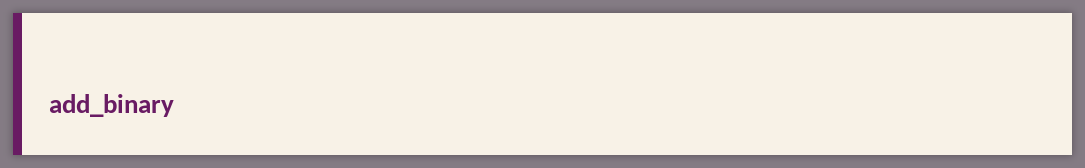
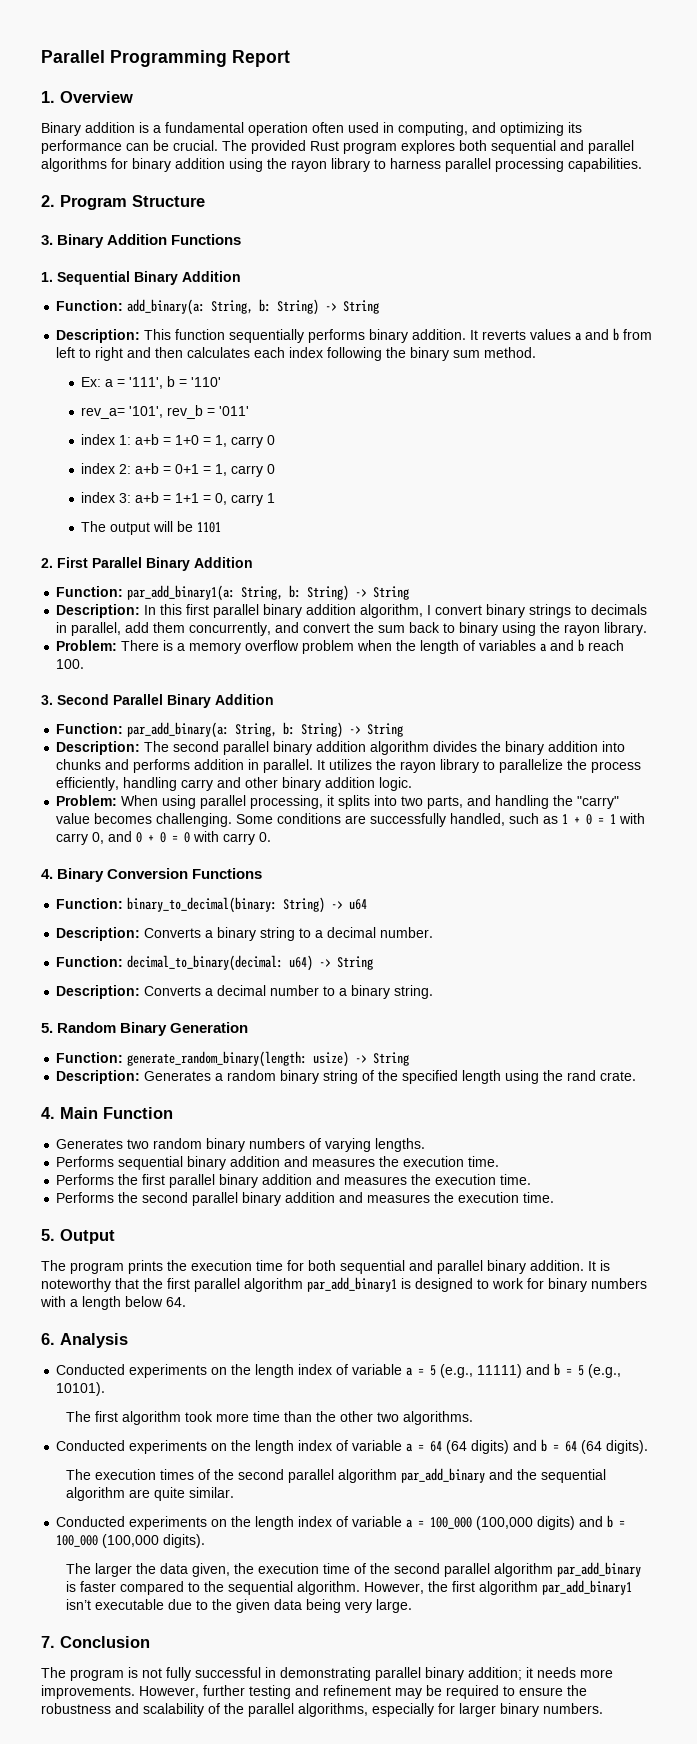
- add_binary
+ Parallel Programming Report
+ 1. Overview
+ Binary addition is a fundamental operation often used in computing, and optimizing its performance can be crucial. The provided Rust program explores both sequential and parallel algorithms for binary addition using the rayon library to harness parallel processing capabilities.
+ 2. Program Structure
+ 3. Binary Addition Functions
+ 1. Sequential Binary Addition
+ Function: add_binary(a: String, b: String) -> String
+ Description: This function sequentially performs binary addition. It reverts values a and b from left to right and then calculates each index following the binary sum method.
+ Ex: a = '111', b = '110'
+ rev_a= '101', rev_b = '011'
+ index 1: a+b = 1+0 = 1, carry 0
+ index 2: a+b = 0+1 = 1, carry 0
+ index 3: a+b = 1+1 = 0, carry 1
+ The output will be 1101
+ 2. First Parallel Binary Addition
+ Function: par_add_binary1(a: String, b: String) -> String
+ Description: In this first parallel binary addition algorithm, I convert binary strings to decimals in parallel, add them concurrently, and convert the sum back to binary using the rayon library.
+ Problem: There is a memory overflow problem when the length of variables a and b reach 100.
+ 3. Second Parallel Binary Addition
+ Function: par_add_binary(a: String, b: String) -> String
+ Description: The second parallel binary addition algorithm divides the binary addition into chunks and performs addition in parallel. It utilizes the rayon library to parallelize the process efficiently, handling carry and other binary addition logic.
+ Problem: When using parallel processing, it splits into two parts, and handling the "carry" value becomes challenging. Some conditions are successfully handled, such as 1 + 0 = 1 with carry 0, and 0 + 0 = 0 with carry 0.
+ 4. Binary Conversion Functions
+ Function: binary_to_decimal(binary: String) -> u64
+ Description: Converts a binary string to a decimal number.
+ Function: decimal_to_binary(decimal: u64) -> String
+ Description: Converts a decimal number to a binary string.
+ 5. Random Binary Generation
+ Function: generate_random_binary(length: usize) -> String
+ Description: Generates a random binary string of the specified length using the rand crate.
+ 4. Main Function
+ Generates two random binary numbers of varying lengths.
+ Performs sequential binary addition and measures the execution time.
+ Performs the first parallel binary addition and measures the execution time.
+ Performs the second parallel binary addition and measures the execution time.
+ 5. Output
+ The program prints the execution time for both sequential and parallel binary addition. It is noteworthy that the first parallel algorithm par_add_binary1 is designed to work for binary numbers with a length below 64.
+ 6. Analysis
+ Conducted experiments on the length index of variable a = 5 (e.g., 11111) and b = 5 (e.g., 10101).
+ The first algorithm took more time than the other two algorithms.
+ Conducted experiments on the length index of variable a = 64 (64 digits) and b = 64 (64 digits).
+ The execution times of the second parallel algorithm par_add_binary and the sequential algorithm are quite similar.
+ Conducted experiments on the length index of variable a = 100_000 (100,000 digits) and b = 100_000 (100,000 digits).
+ The larger the data given, the execution time of the second parallel algorithm par_add_binary is faster compared to the sequential algorithm. However, the first algorithm par_add_binary1 isn’t executable due to the given data being very large.
+ 7. Conclusion
+ The program is not fully successful in demonstrating parallel binary addition; it needs more improvements. However, further testing and refinement may be required to ensure the robustness and scalability of the parallel algorithms, especially for larger binary numbers.

